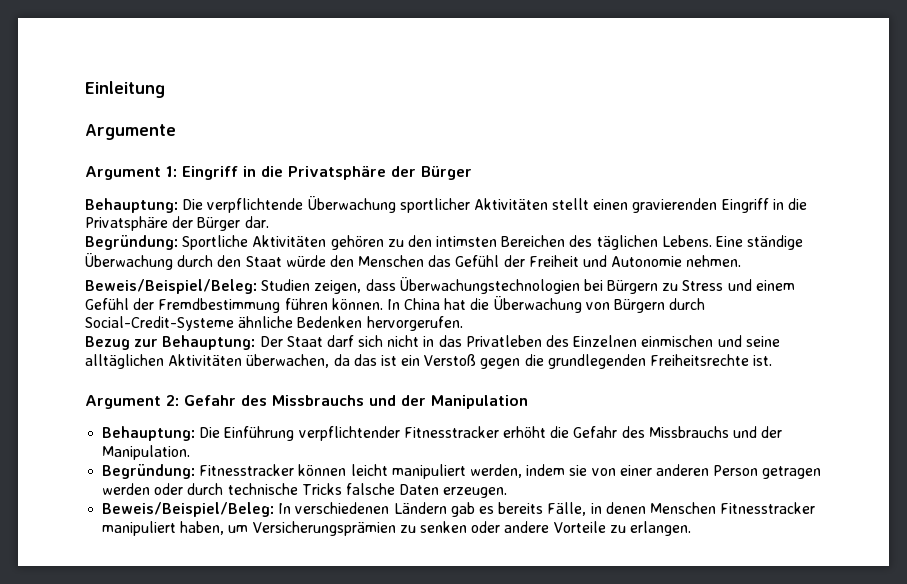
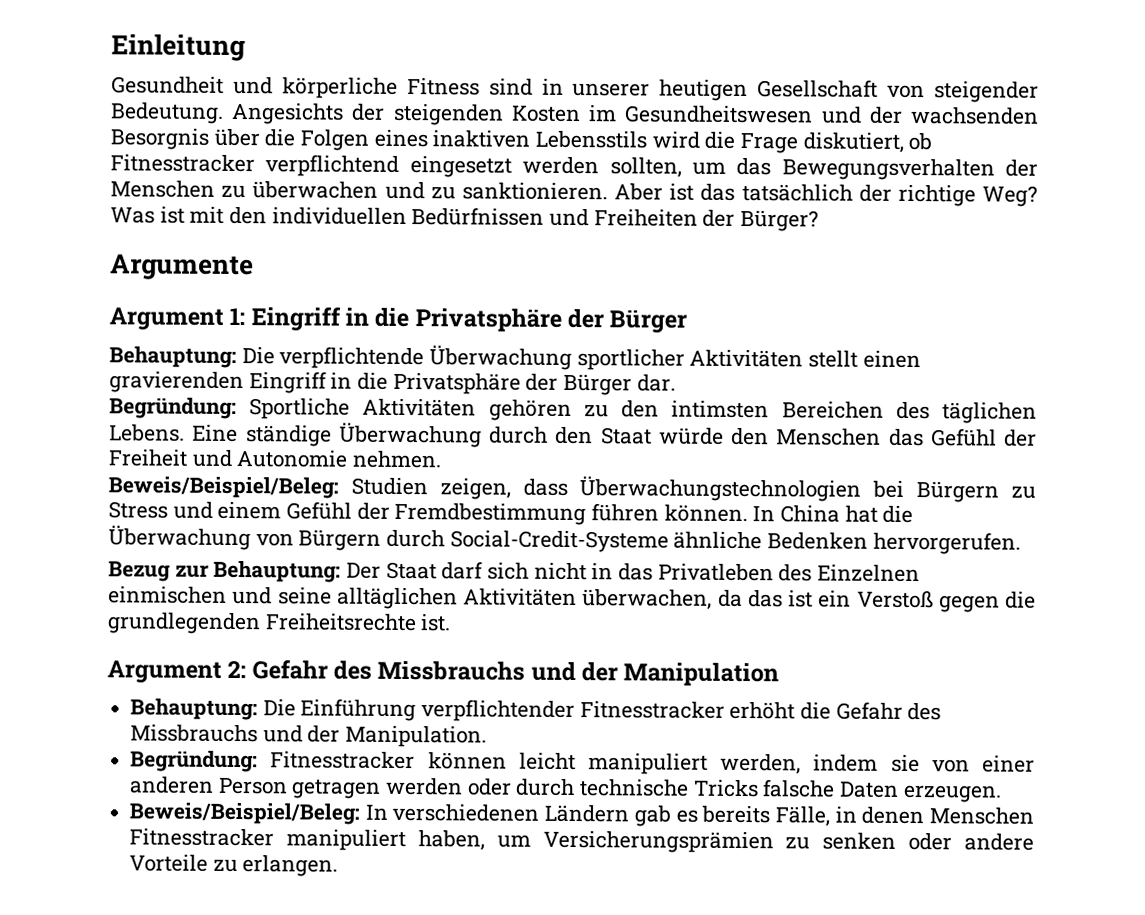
+ Gesundheit und körperliche Fitness sind in unserer heutigen Gesellschaft von steigender Bedeutung. Angesichts der steigenden Kosten im Gesundheitswesen und der wachsenden Besorgnis über die Folgen eines inaktiven Lebensstils wird die Frage diskutiert, ob Fitnesstracker verpflichtend eingesetzt werden sollten, um das Bewegungsverhalten der Menschen zu überwachen und zu sanktionieren. Aber ist das tatsächlich der richtige Weg? Was ist mit den individuellen Bedürfnissen und Freiheiten der Bürger?

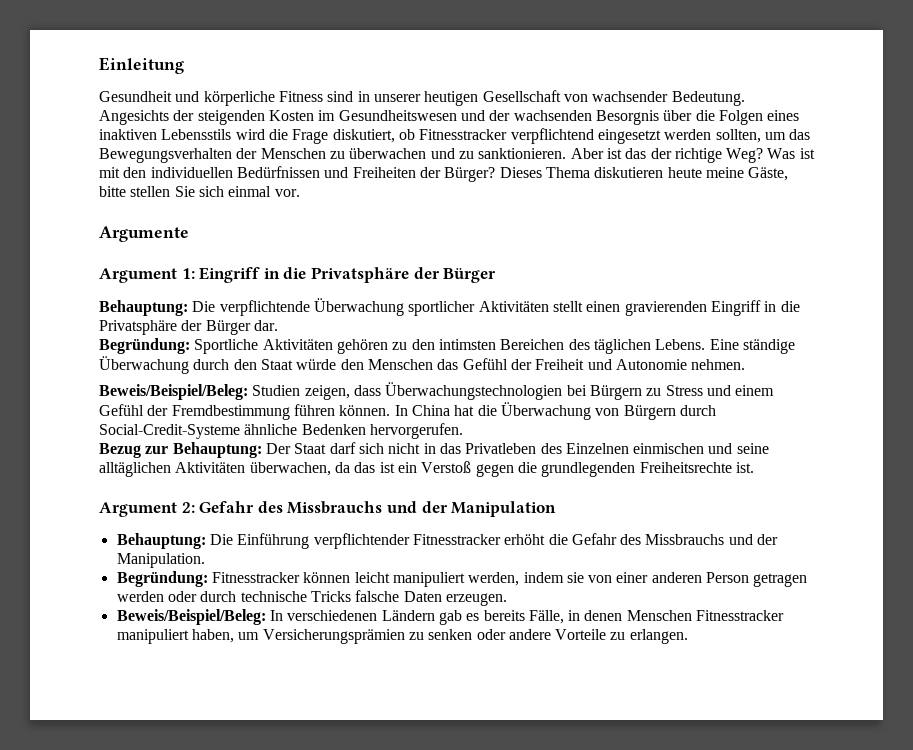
- Gesundheit und körperliche Fitness sind in unserer heutigen Gesellschaft von steigender Bedeutung.
+ Gesundheit und körperliche Fitness sind in unserer heutigen Gesellschaft von wachsender Bedeutung.
- Aber ist das tatsächlich der richtige Weg?
+ Aber ist das der richtige Weg?
+ Dieses Thema diskutieren heute meine Gäste, bitte stellen Sie sich einmal vor.

